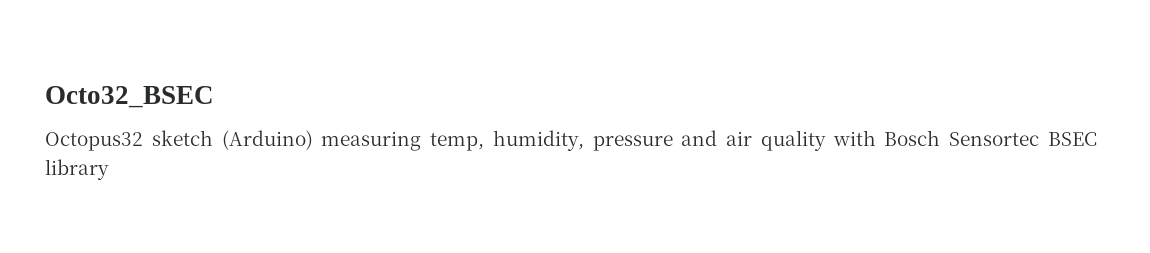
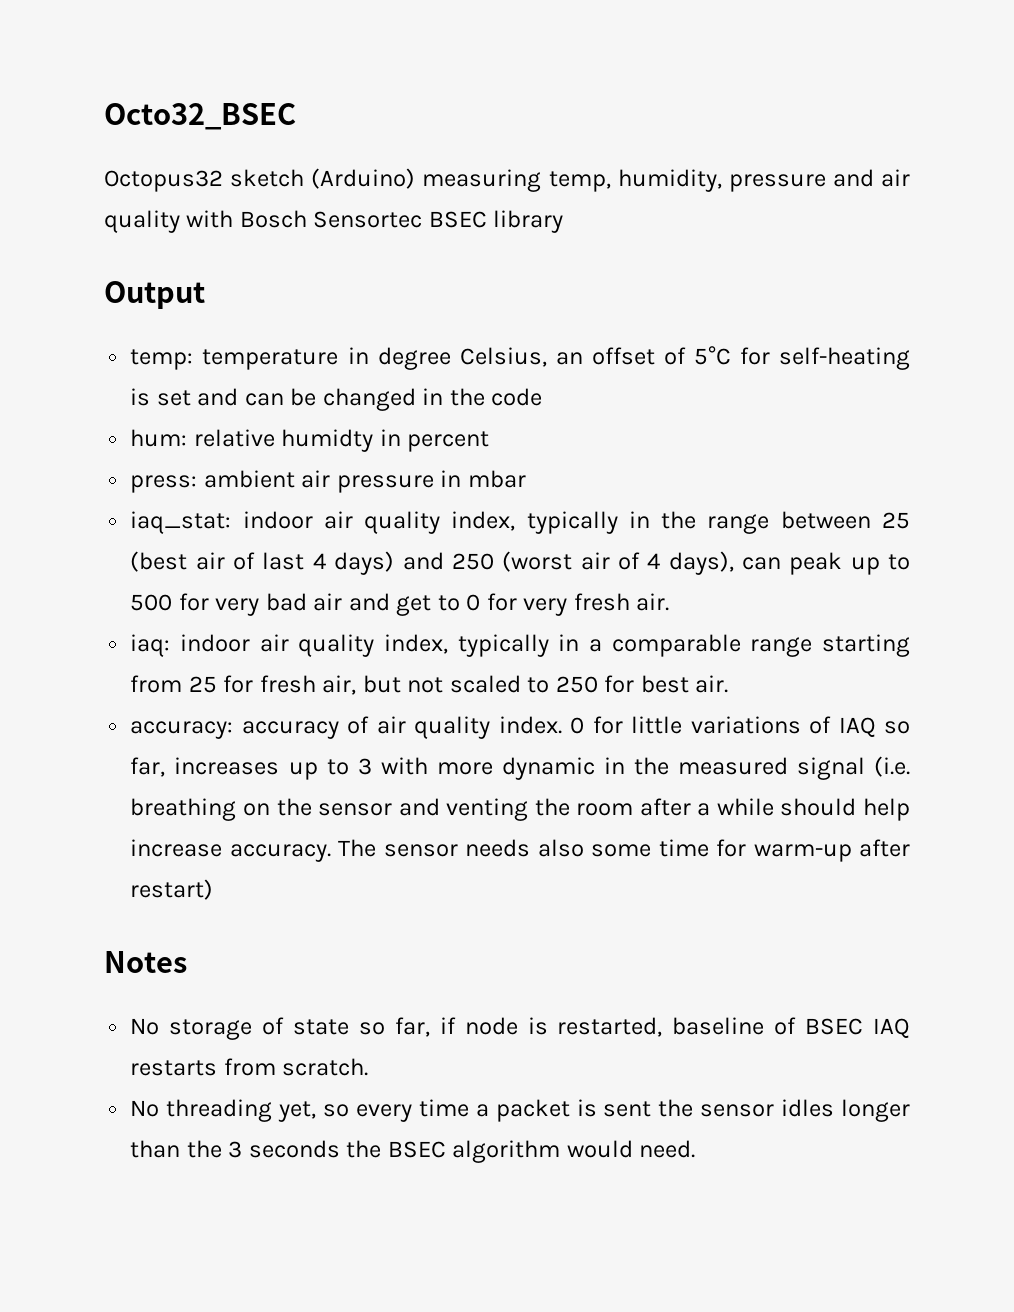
+ Output
+ temp: temperature in degree Celsius, an offset of 5°C for self-heating is set and can be changed in the code
+ hum: relative humidty in percent
+ press: ambient air pressure in mbar
+ iaq_stat: indoor air quality index, typically in the range between 25 (best air of last 4 days) and 250 (worst air of 4 days), can peak up to 500 for very bad air and get to 0 for very fresh air.
+ iaq: indoor air quality index, typically in a comparable range starting from 25 for fresh air, but not scaled to 250 for best air.
+ accuracy: accuracy of air quality index. 0 for little variations of IAQ so far, increases up to 3 with more dynamic in the measured signal (i.e. breathing on the sensor and venting the room after a while should help increase accuracy. The sensor needs also some time for warm-up after restart)
+ Notes
+ No storage of state so far, if node is restarted, baseline of BSEC IAQ restarts from scratch.
+ No threading yet, so every time a packet is sent the sensor idles longer than the 3 seconds the BSEC algorithm would need.

